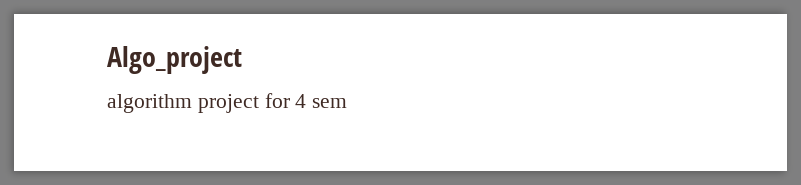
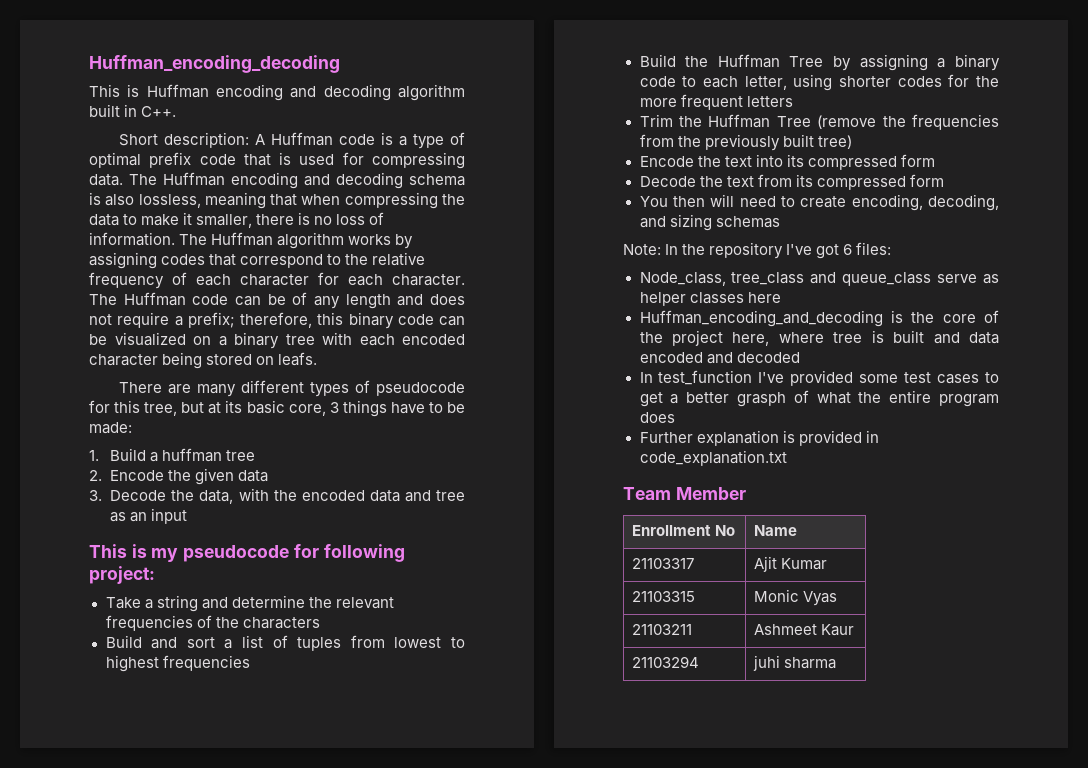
- Algo_project
- algorithm project for 4 sem
+ Huffman_encoding_decoding
+ This is Huffman encoding and decoding algorithm built in C++.
+ Short description: A Huffman code is a type of optimal prefix code that is used for compressing data. The Huffman encoding and decoding schema is also lossless, meaning that when compressing the data to make it smaller, there is no loss of information. The Huffman algorithm works by assigning codes that correspond to the relative frequency of each character for each character. The Huffman code can be of any length and does not require a prefix; therefore, this binary code can be visualized on a binary tree with each encoded character being stored on leafs.
+ There are many different types of pseudocode for this tree, but at its basic core, 3 things have to be made:
+ 1. Build a huffman tree
+ 2. Encode the given data
+ 3. Decode the data, with the encoded data and tree as an input
+ This is my pseudocode for following project:
+ Take a string and determine the relevant frequencies of the characters
+ Build and sort a list of tuples from lowest to highest frequencies
+ Build the Huffman Tree by assigning a binary code to each letter, using shorter codes for the more frequent letters
+ Trim the Huffman Tree (remove the frequencies from the previously built tree)
+ Encode the text into its compressed form
+ Decode the text from its compressed form
+ You then will need to create encoding, decoding, and sizing schemas
+ Note: In the repository I've got 6 files:
+ Node_class, tree_class and queue_class serve as helper classes here
+ Huffman_encoding_and_decoding is the core of the project here, where tree is built and data encoded and decoded
+ In test_function I've provided some test cases to get a better grasph of what the entire program does
+ Further explanation is provided in code_explanation.txt
+ Team Member
+ Enrollment No | Name
+ 21103317 | Ajit Kumar
+ 21103315 | Monic Vyas
+ 21103211 | Ashmeet Kaur
+ 21103294 | juhi sharma

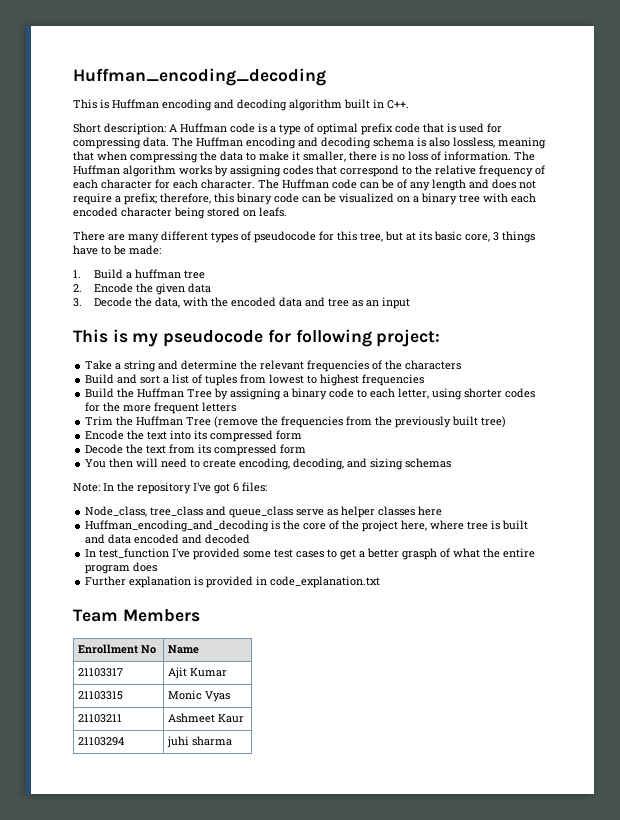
- Team Member
+ Team Members

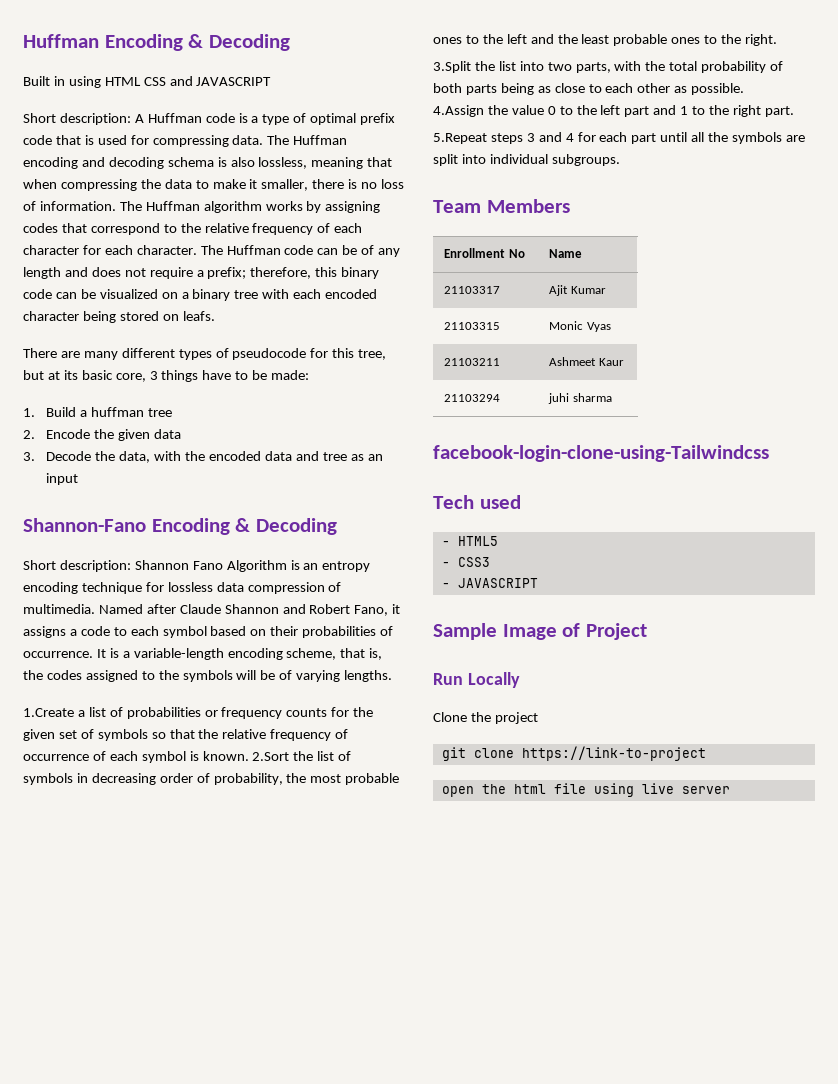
- Huffman_encoding_decoding
- This is Huffman encoding and decoding algorithm built in C++.
+ Huffman Encoding & Decoding
+ Built in using HTML CSS and JAVASCRIPT
- This is my pseudocode for following project:
- Take a string and determine the relevant frequencies of the characters
- Build and sort a list of tuples from lowest to highest frequencies
- Build the Huffman Tree by assigning a binary code to each letter, using shorter codes for the more frequent letters
- Trim the Huffman Tree (remove the frequencies from the previously built tree)
- Encode the text into its compressed form
- Decode the text from its compressed form
- You then will need to create encoding, decoding, and sizing schemas
- Note: In the repository I've got 6 files:
- Node_class, tree_class and queue_class serve as helper classes here
- Huffman_encoding_and_decoding is the core of the project here, where tree is built and data encoded and decoded
- In test_function I've provided some test cases to get a better grasph of what the entire program does
- Further explanation is provided in code_explanation.txt
+ Shannon-Fano Encoding & Decoding
+ Short description: Shannon Fano Algorithm is an entropy encoding technique for lossless data compression of multimedia. Named after Claude Shannon and Robert Fano, it assigns a code to each symbol based on their probabilities of occurrence. It is a variable-length encoding scheme, that is, the codes assigned to the symbols will be of varying lengths.
+ 1.Create a list of probabilities or frequency counts for the given set of symbols so that the relative frequency of occurrence of each symbol is known. 2.Sort the list of symbols in decreasing order of probability, the most probable ones to the left and the least probable ones to the right.
+ 3.Split the list into two parts, with the total probability of both parts being as close to each other as possible.
+ 4.Assign the value 0 to the left part and 1 to the right part.
+ 5.Repeat steps 3 and 4 for each part until all the symbols are split into individual subgroups.
+ facebook-login-clone-using-Tailwindcss
+ Tech used
+ - HTML5
+ - CSS3
+ - JAVASCRIPT
+ Sample Image of Project
+ Run Locally
+ Clone the project
+ git clone https://link-to-project
+ open the html file using live server

